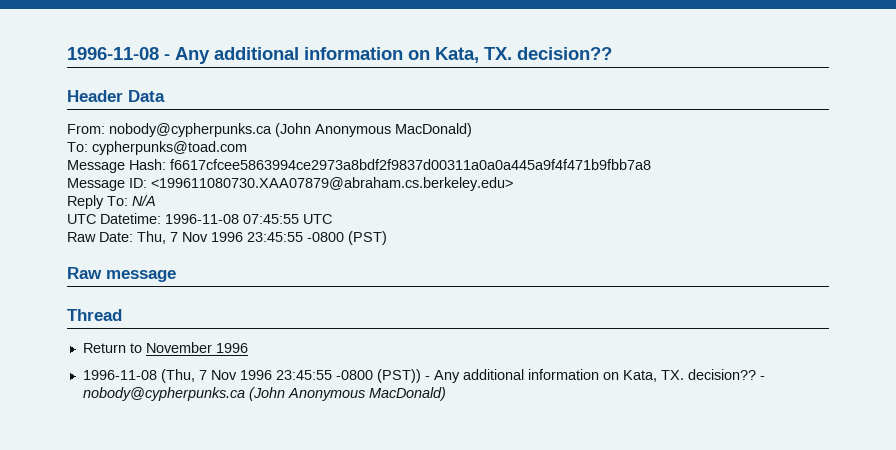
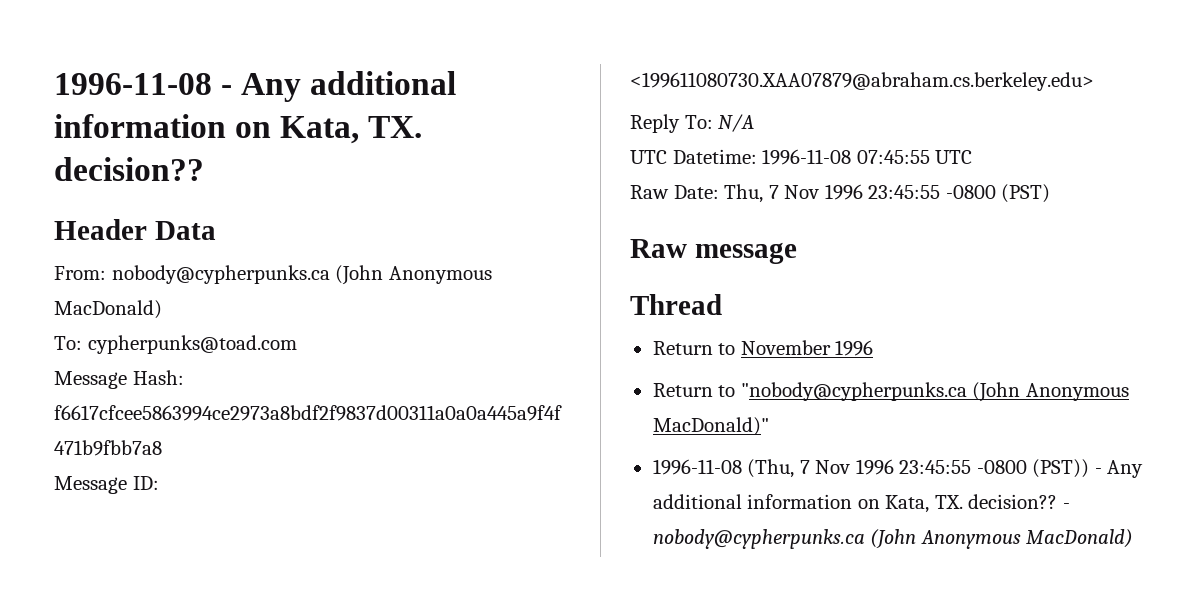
+ Return to "nobody@cypherpunks.ca (John Anonymous MacDonald)"

